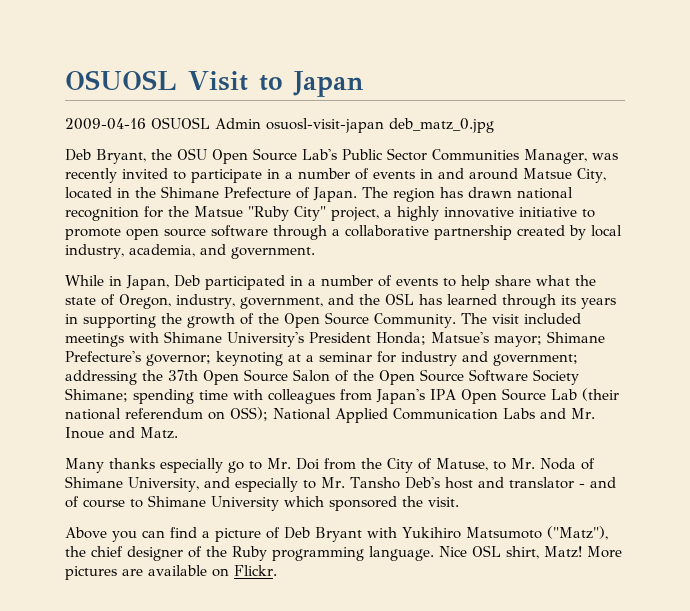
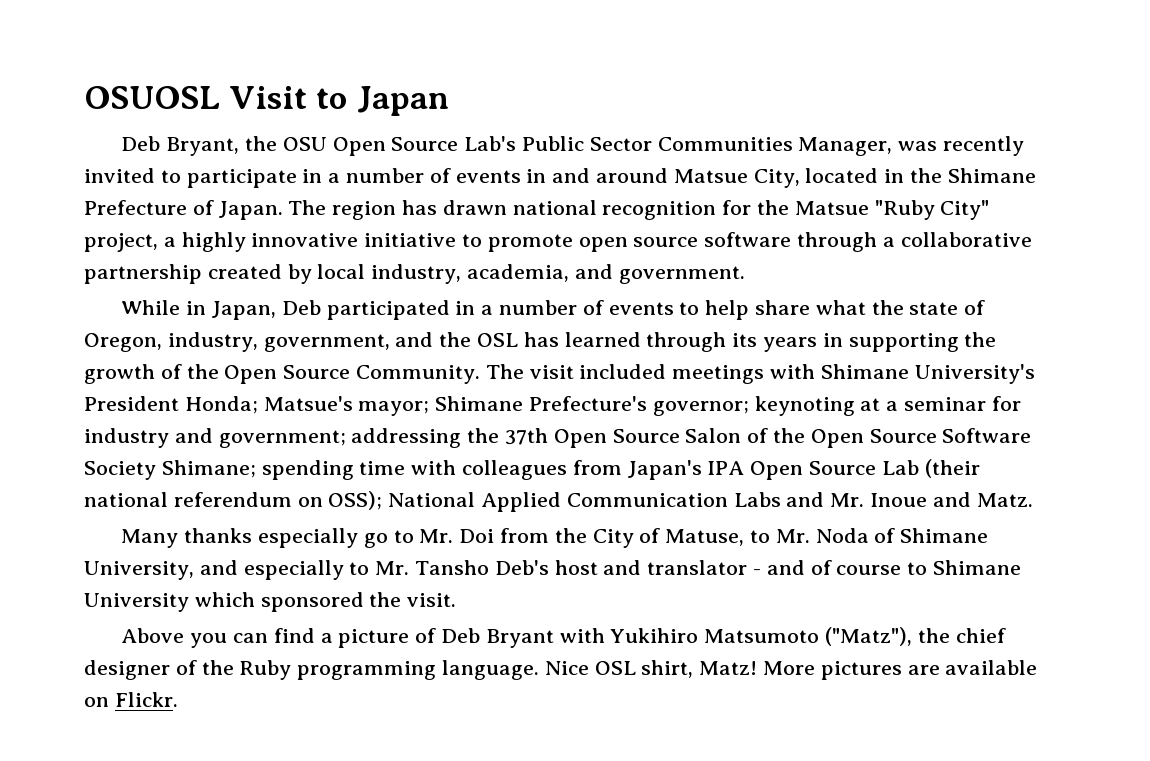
- 2009-04-16 OSUOSL Admin osuosl-visit-japan deb_matz_0.jpg

